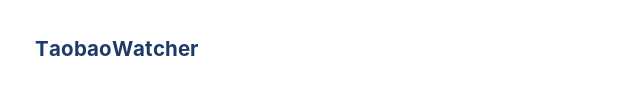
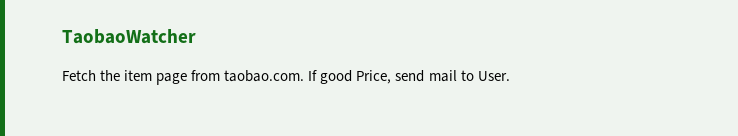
+ Fetch the item page from taobao.com. If good Price, send mail to User.

